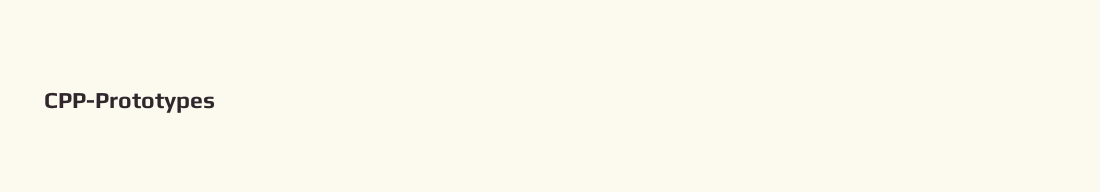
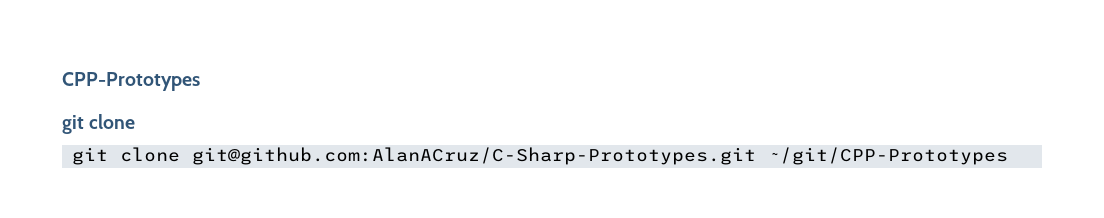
  CPP-Prototypes
+ git clone
+ git clone git@github.com:AlanACruz/C-Sharp-Prototypes.git ~/git/CPP-Prototypes

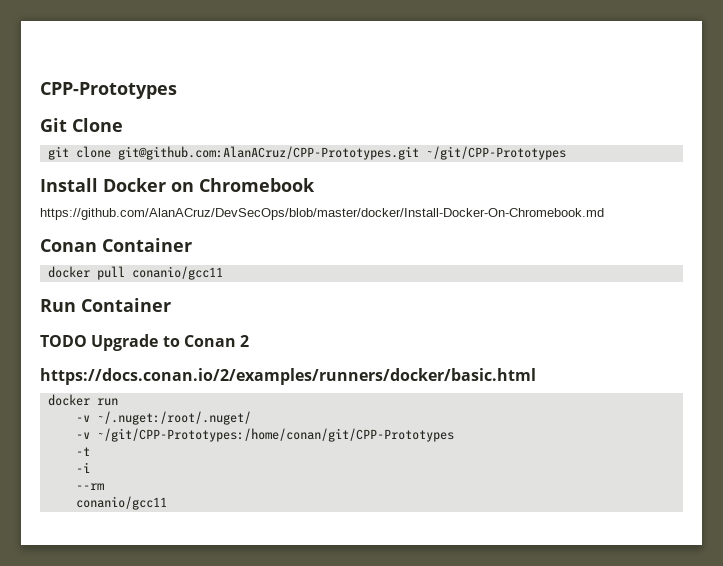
  CPP-Prototypes
- git clone
- git clone git@github.com:AlanACruz/C-Sharp-Prototypes.git ~/git/CPP-Prototypes
+ Git Clone
+ git clone git@github.com:AlanACruz/CPP-Prototypes.git ~/git/CPP-Prototypes
+ Install Docker on Chromebook
+ https://github.com/AlanACruz/DevSecOps/blob/master/docker/Install-Docker-On-Chromebook.md
+ Conan Container
+ docker pull conanio/gcc11
+ Run Container
+ TODO Upgrade to Conan 2
+ https://docs.conan.io/2/examples/runners/docker/basic.html
+ docker run
+ -v ~/.nuget:/root/.nuget/
+ -v ~/git/CPP-Prototypes:/home/conan/git/CPP-Prototypes
+ -t
+ -i
+ --rm
+ conanio/gcc11

